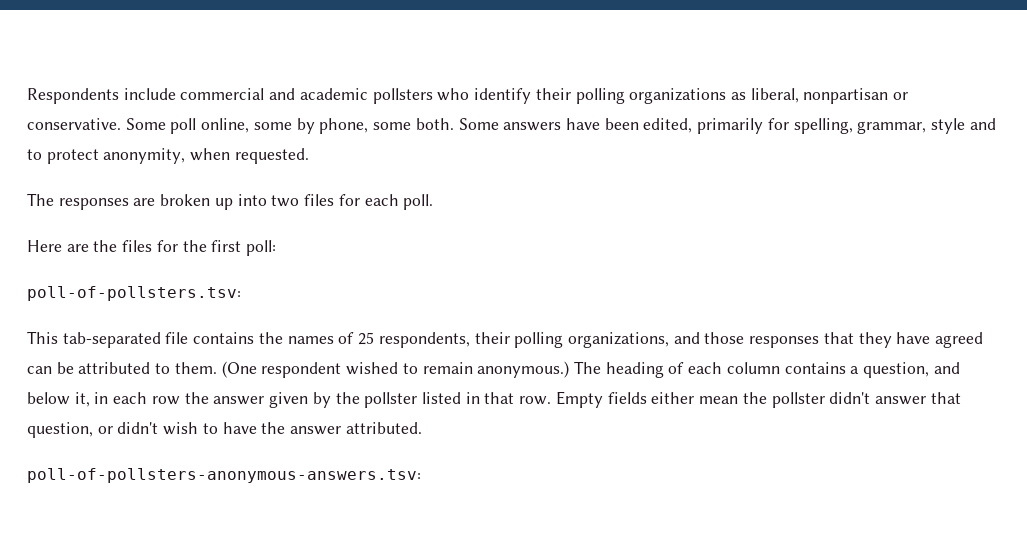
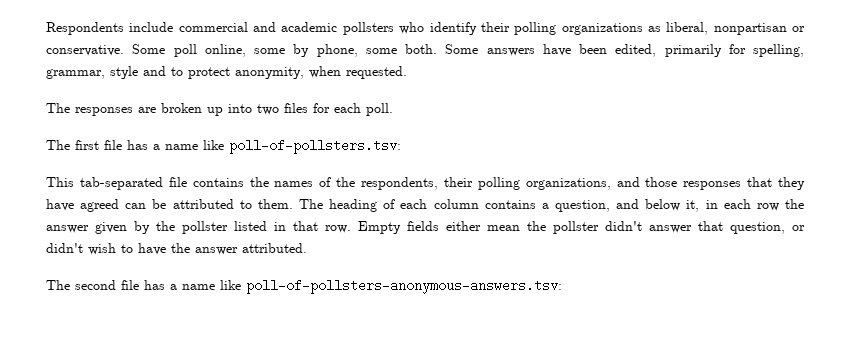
- Here are the files for the first poll:
- poll-of-pollsters.tsv:
+ The first file has a name like poll-of-pollsters.tsv:
- This tab-separated file contains the names of 25 respondents, their polling organizations, and those responses that they have agreed can be attributed to them.
+ This tab-separated file contains the names of the respondents, their polling organizations, and those responses that they have agreed can be attributed to them.
- (One respondent wished to remain anonymous.)
- poll-of-pollsters-anonymous-answers.tsv:
+ The second file has a name like poll-of-pollsters-anonymous-answers.tsv:

